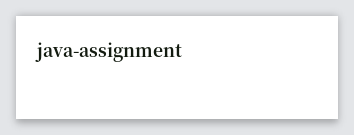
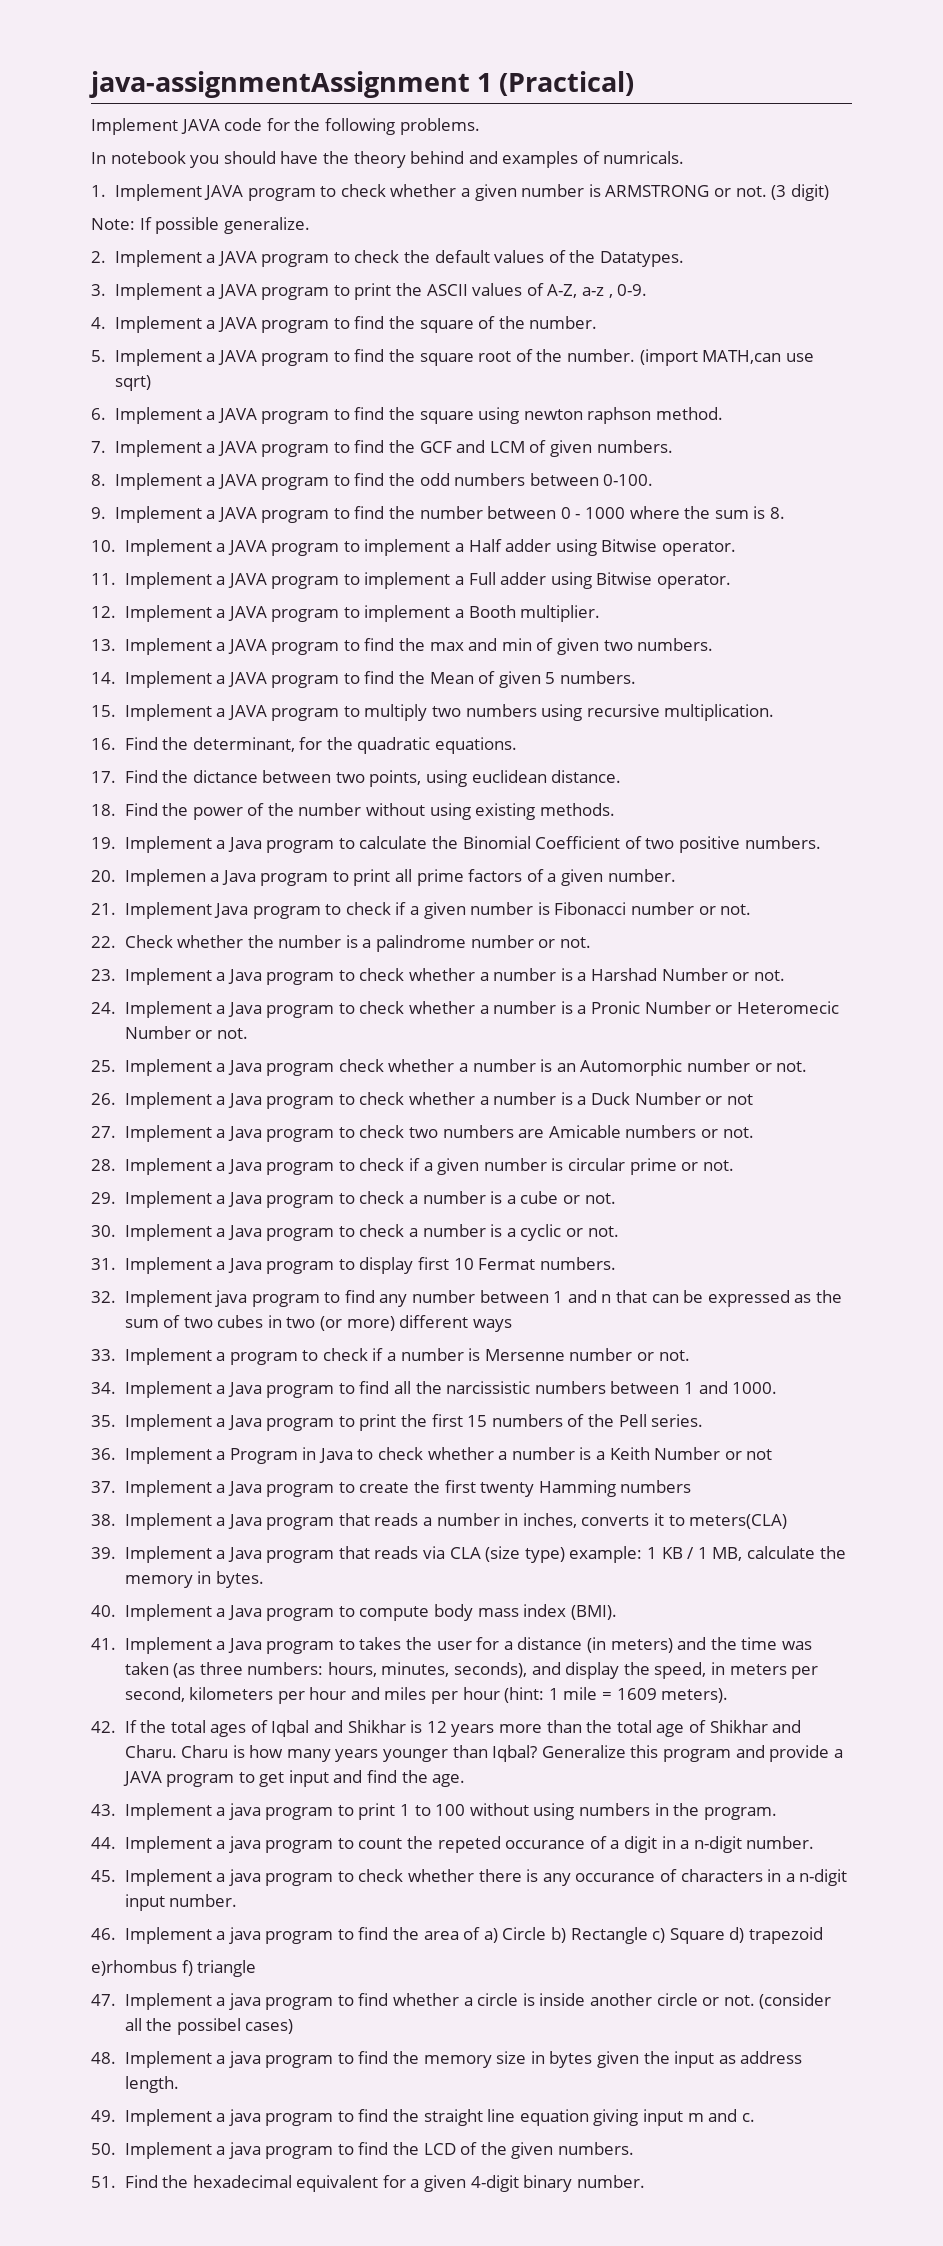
- java-assignment
+ java-assignmentAssignment 1 (Practical)
+ Implement JAVA code for the following problems.
+ In notebook you should have the theory behind and examples of numricals.
+ 1. Implement JAVA program to check whether a given number is ARMSTRONG or not. (3 digit)
+ Note: If possible generalize.
+ 2. Implement a JAVA program to check the default values of the Datatypes.
+ 3. Implement a JAVA program to print the ASCII values of A-Z, a-z , 0-9.
+ 4. Implement a JAVA program to find the square of the number.
+ 5. Implement a JAVA program to find the square root of the number. (import MATH,can use sqrt)
+ 6. Implement a JAVA program to find the square using newton raphson method.
+ 7. Implement a JAVA program to find the GCF and LCM of given numbers.
+ 8. Implement a JAVA program to find the odd numbers between 0-100.
+ 9. Implement a JAVA program to find the number between 0 - 1000 where the sum is 8.
+ 10. Implement a JAVA program to implement a Half adder using Bitwise operator.
+ 11. Implement a JAVA program to implement a Full adder using Bitwise operator.
+ 12. Implement a JAVA program to implement a Booth multiplier.
+ 13. Implement a JAVA program to find the max and min of given two numbers.
+ 14. Implement a JAVA program to find the Mean of given 5 numbers.
+ 15. Implement a JAVA program to multiply two numbers using recursive multiplication.
+ 16. Find the determinant, for the quadratic equations.
+ 17. Find the dictance between two points, using euclidean distance.
+ 18. Find the power of the number without using existing methods.
+ 19. Implement a Java program to calculate the Binomial Coefficient of two positive numbers.
+ 20. Implemen a Java program to print all prime factors of a given number.
+ 21. Implement Java program to check if a given number is Fibonacci number or not.
+ 22. Check whether the number is a palindrome number or not.
+ 23. Implement a Java program to check whether a number is a Harshad Number or not.
+ 24. Implement a Java program to check whether a number is a Pronic Number or Heteromecic Number or not.
+ 25. Implement a Java program check whether a number is an Automorphic number or not.
+ 26. Implement a Java program to check whether a number is a Duck Number or not
+ 27. Implement a Java program to check two numbers are Amicable numbers or not.
+ 28. Implement a Java program to check if a given number is circular prime or not.
+ 29. Implement a Java program to check a number is a cube or not.
+ 30. Implement a Java program to check a number is a cyclic or not.
+ 31. Implement a Java program to display first 10 Fermat numbers.
+ 32. Implement java program to find any number between 1 and n that can be expressed as the sum of two cubes in two (or more) different ways
+ 33. Implement a program to check if a number is Mersenne number or not.
+ 34. Implement a Java program to find all the narcissistic numbers between 1 and 1000.
+ 35. Implement a Java program to print the first 15 numbers of the Pell series.
+ 36. Implement a Program in Java to check whether a number is a Keith Number or not
+ 37. Implement a Java program to create the first twenty Hamming numbers
+ 38. Implement a Java program that reads a number in inches, converts it to meters(CLA)
+ 39. Implement a Java program that reads via CLA (size type) example: 1 KB / 1 MB, calculate the memory in bytes.
+ 40. Implement a Java program to compute body mass index (BMI).
+ 41. Implement a Java program to takes the user for a distance (in meters) and the time was taken (as three numbers: hours, minutes, seconds), and display the speed, in meters per second, kilometers per hour and miles per hour (hint: 1 mile = 1609 meters).
+ 42. If the total ages of Iqbal and Shikhar is 12 years more than the total age of Shikhar and Charu. Charu is how many years younger than Iqbal? Generalize this program and provide a JAVA program to get input and find the age.
+ 43. Implement a java program to print 1 to 100 without using numbers in the program.
+ 44. Implement a java program to count the repeted occurance of a digit in a n-digit number.
+ 45. Implement a java program to check whether there is any occurance of characters in a n-digit input number.
+ 46. Implement a java program to find the area of a) Circle b) Rectangle c) Square d) trapezoid
+ e)rhombus f) triangle
+ 47. Implement a java program to find whether a circle is inside another circle or not. (consider all the possibel cases)
+ 48. Implement a java program to find the memory size in bytes given the input as address length.
+ 49. Implement a java program to find the straight line equation giving input m and c.
+ 50. Implement a java program to find the LCD of the given numbers.
+ 51. Find the hexadecimal equivalent for a given 4-digit binary number.

